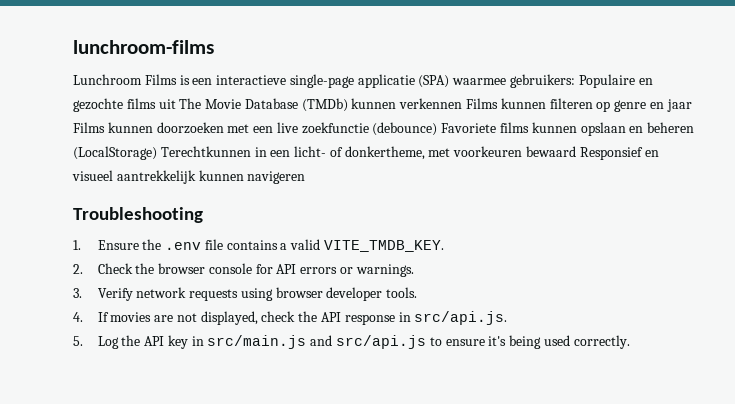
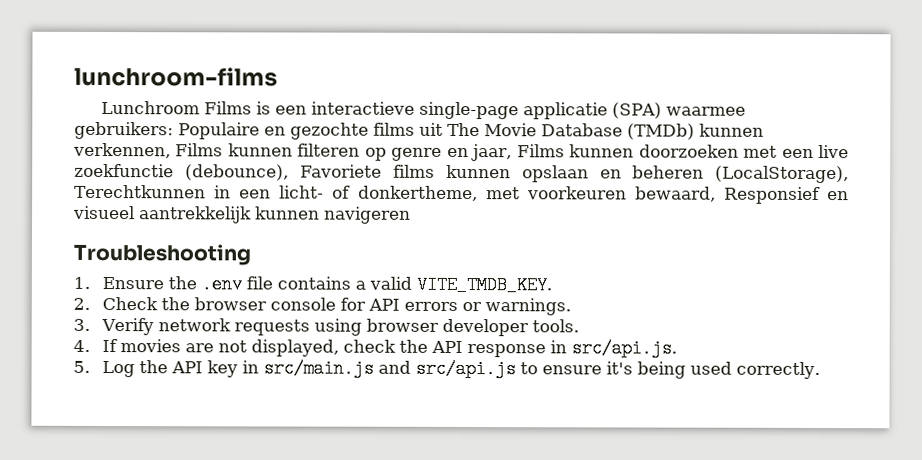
- Lunchroom Films is een interactieve single-page applicatie (SPA) waarmee gebruikers: Populaire en gezochte films uit The Movie Database (TMDb) kunnen verkennen Films kunnen filteren op genre en jaar Films kunnen doorzoeken met een live zoekfunctie (debounce) Favoriete films kunnen opslaan en beheren (LocalStorage) Terechtkunnen in een licht- of donkertheme, met voorkeuren bewaard Responsief en visueel aantrekkelijk kunnen navigeren
+ Lunchroom Films is een interactieve single-page applicatie (SPA) waarmee gebruikers: Populaire en gezochte films uit The Movie Database (TMDb) kunnen verkennen, Films kunnen filteren op genre en jaar, Films kunnen doorzoeken met een live zoekfunctie (debounce), Favoriete films kunnen opslaan en beheren (LocalStorage), Terechtkunnen in een licht- of donkertheme, met voorkeuren bewaard, Responsief en visueel aantrekkelijk kunnen navigeren

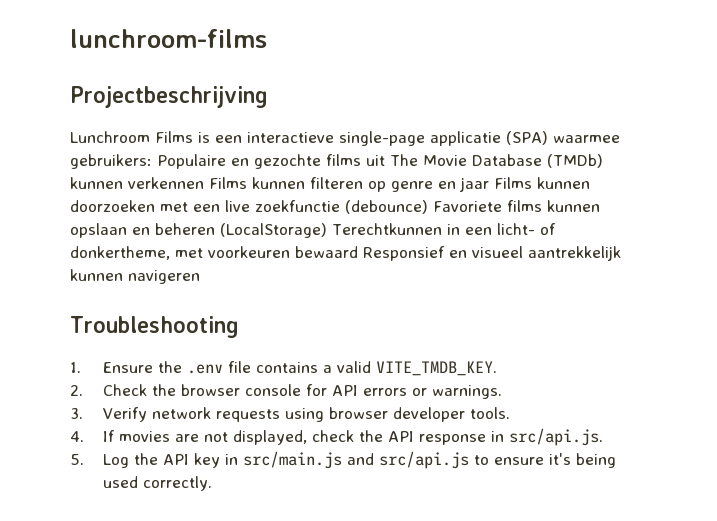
+ Projectbeschrijving
- Lunchroom Films is een interactieve single-page applicatie (SPA) waarmee gebruikers: Populaire en gezochte films uit The Movie Database (TMDb) kunnen verkennen, Films kunnen filteren op genre en jaar, Films kunnen doorzoeken met een live zoekfunctie (debounce), Favoriete films kunnen opslaan en beheren (LocalStorage), Terechtkunnen in een licht- of donkertheme, met voorkeuren bewaard, Responsief en visueel aantrekkelijk kunnen navigeren
+ Lunchroom Films is een interactieve single-page applicatie (SPA) waarmee gebruikers: Populaire en gezochte films uit The Movie Database (TMDb) kunnen verkennen Films kunnen filteren op genre en jaar Films kunnen doorzoeken met een live zoekfunctie (debounce) Favoriete films kunnen opslaan en beheren (LocalStorage) Terechtkunnen in een licht- of donkertheme, met voorkeuren bewaard Responsief en visueel aantrekkelijk kunnen navigeren

